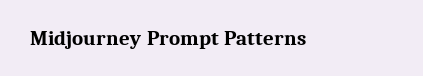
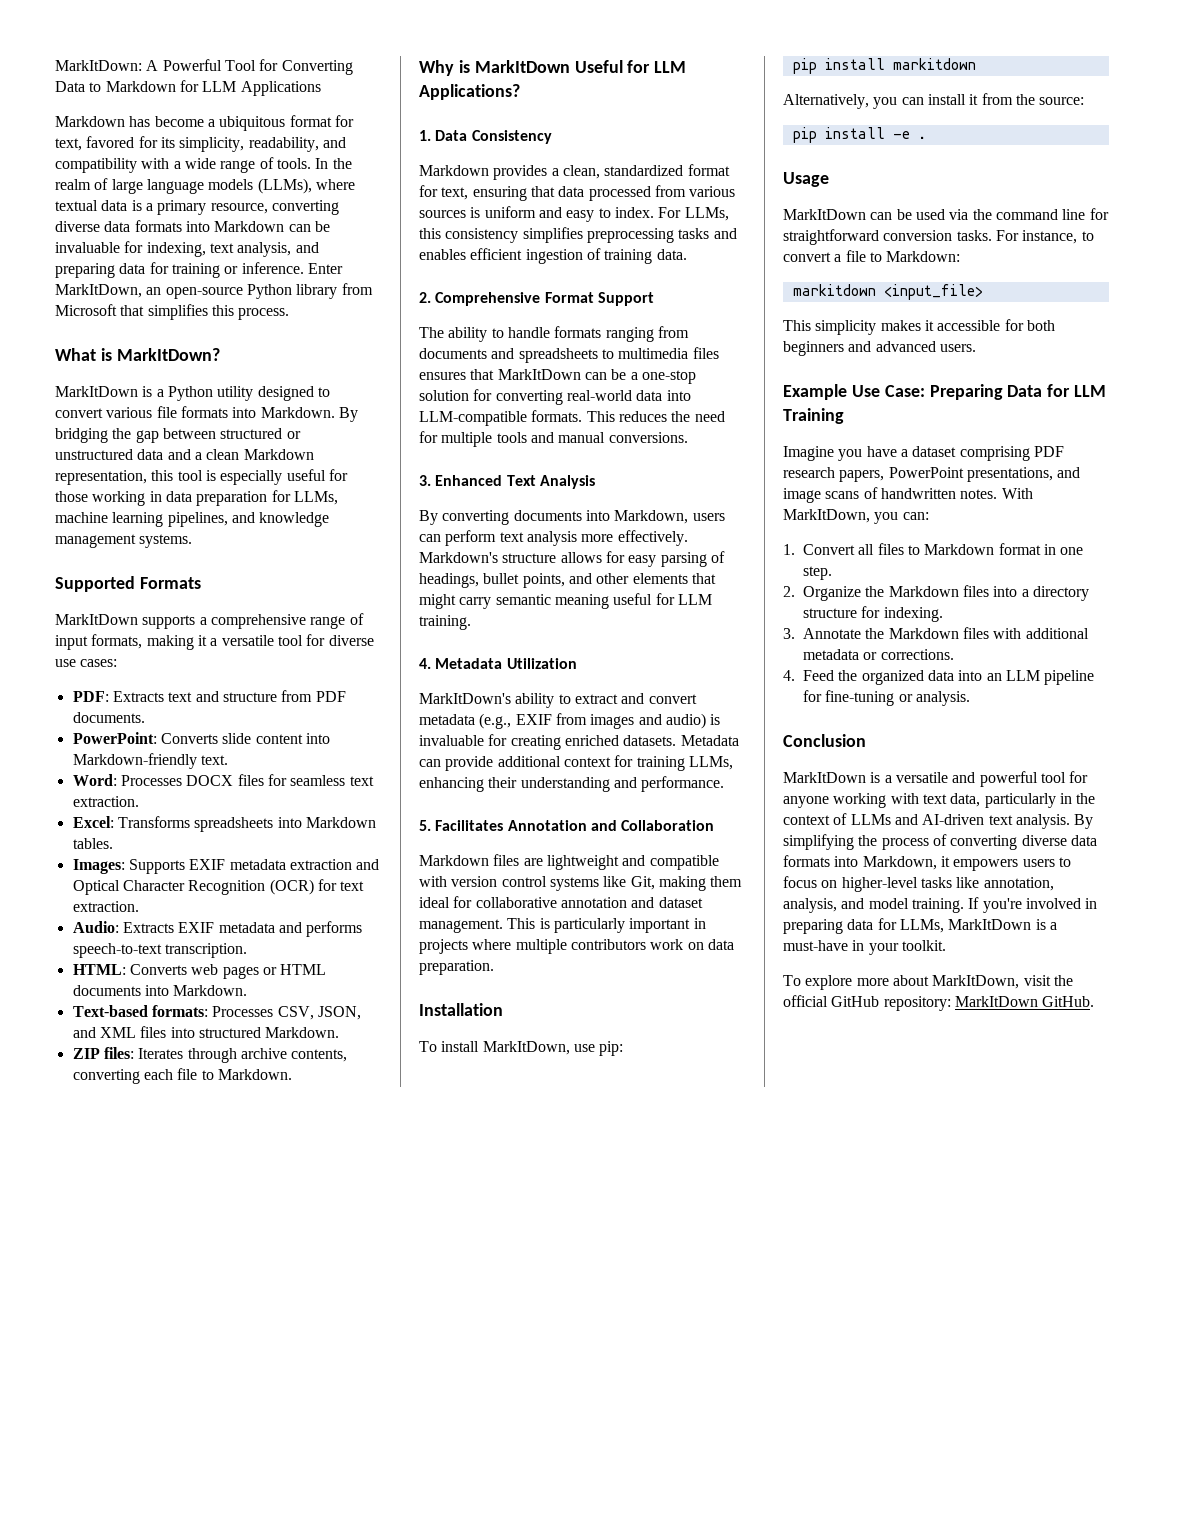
- Midjourney Prompt Patterns
+ MarkItDown: A Powerful Tool for Converting Data to Markdown for LLM Applications
+ Markdown has become a ubiquitous format for text, favored for its simplicity, readability, and compatibility with a wide range of tools. In the realm of large language models (LLMs), where textual data is a primary resource, converting diverse data formats into Markdown can be invaluable for indexing, text analysis, and preparing data for training or inference. Enter MarkItDown, an open-source Python library from Microsoft that simplifies this process.
+ What is MarkItDown?
+ MarkItDown is a Python utility designed to convert various file formats into Markdown. By bridging the gap between structured or unstructured data and a clean Markdown representation, this tool is especially useful for those working in data preparation for LLMs, machine learning pipelines, and knowledge management systems.
+ Supported Formats
+ MarkItDown supports a comprehensive range of input formats, making it a versatile tool for diverse use cases:
+ PDF: Extracts text and structure from PDF documents.
+ PowerPoint: Converts slide content into Markdown-friendly text.
+ Word: Processes DOCX files for seamless text extraction.
+ Excel: Transforms spreadsheets into Markdown tables.
+ Images: Supports EXIF metadata extraction and Optical Character Recognition (OCR) for text extraction.
+ Audio: Extracts EXIF metadata and performs speech-to-text transcription.
+ HTML: Converts web pages or HTML documents into Markdown.
+ Text-based formats: Processes CSV, JSON, and XML files into structured Markdown.
+ ZIP files: Iterates through archive contents, converting each file to Markdown.
+ Why is MarkItDown Useful for LLM Applications?
+ 1. Data Consistency
+ Markdown provides a clean, standardized format for text, ensuring that data processed from various sources is uniform and easy to index. For LLMs, this consistency simplifies preprocessing tasks and enables efficient ingestion of training data.
+ 2. Comprehensive Format Support
+ The ability to handle formats ranging from documents and spreadsheets to multimedia files ensures that MarkItDown can be a one-stop solution for converting real-world data into LLM-compatible formats. This reduces the need for multiple tools and manual conversions.
+ 3. Enhanced Text Analysis
+ By converting documents into Markdown, users can perform text analysis more effectively. Markdown's structure allows for easy parsing of headings, bullet points, and other elements that might carry semantic meaning useful for LLM training.
+ 4. Metadata Utilization
+ MarkItDown's ability to extract and convert metadata (e.g., EXIF from images and audio) is invaluable for creating enriched datasets. Metadata can provide additional context for training LLMs, enhancing their understanding and performance.
+ 5. Facilitates Annotation and Collaboration
+ Markdown files are lightweight and compatible with version control systems like Git, making them ideal for collaborative annotation and dataset management. This is particularly important in projects where multiple contributors work on data preparation.
+ Installation
+ To install MarkItDown, use pip:
+ pip install markitdown
+ Alternatively, you can install it from the source:
+ pip install -e .
+ Usage
+ MarkItDown can be used via the command line for straightforward conversion tasks. For instance, to convert a file to Markdown:
+ markitdown <input_file>
+ This simplicity makes it accessible for both beginners and advanced users.
+ Example Use Case: Preparing Data for LLM Training
+ Imagine you have a dataset comprising PDF research papers, PowerPoint presentations, and image scans of handwritten notes. With MarkItDown, you can:
+ 1. Convert all files to Markdown format in one step.
+ 2. Organize the Markdown files into a directory structure for indexing.
+ 3. Annotate the Markdown files with additional metadata or corrections.
+ 4. Feed the organized data into an LLM pipeline for fine-tuning or analysis.
+ Conclusion
+ MarkItDown is a versatile and powerful tool for anyone working with text data, particularly in the context of LLMs and AI-driven text analysis. By simplifying the process of converting diverse data formats into Markdown, it empowers users to focus on higher-level tasks like annotation, analysis, and model training. If you're involved in preparing data for LLMs, MarkItDown is a must-have in your toolkit.
+ To explore more about MarkItDown, visit the official GitHub repository: MarkItDown GitHub.

